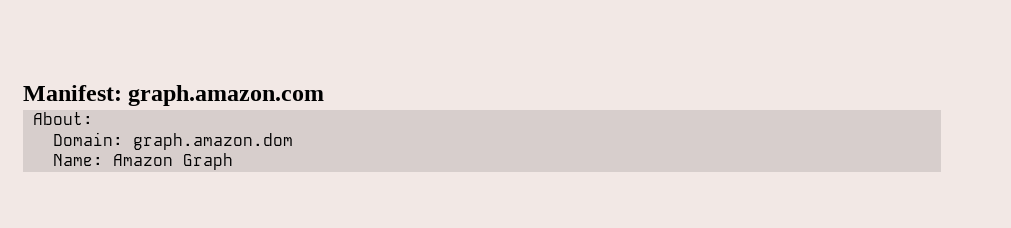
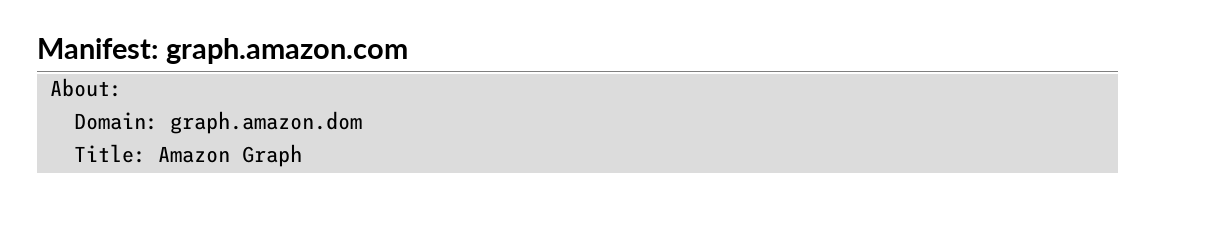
- Name: Amazon Graph
+ Title: Amazon Graph

